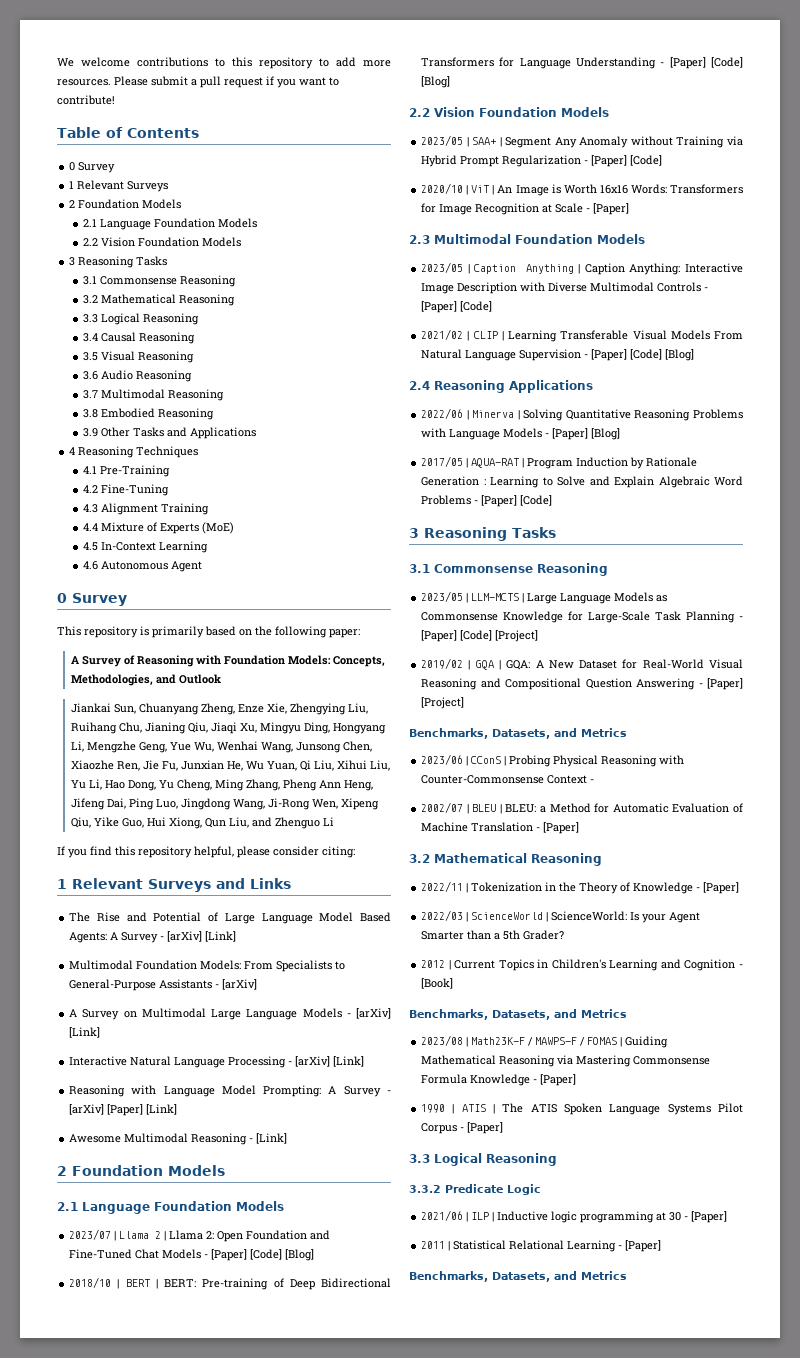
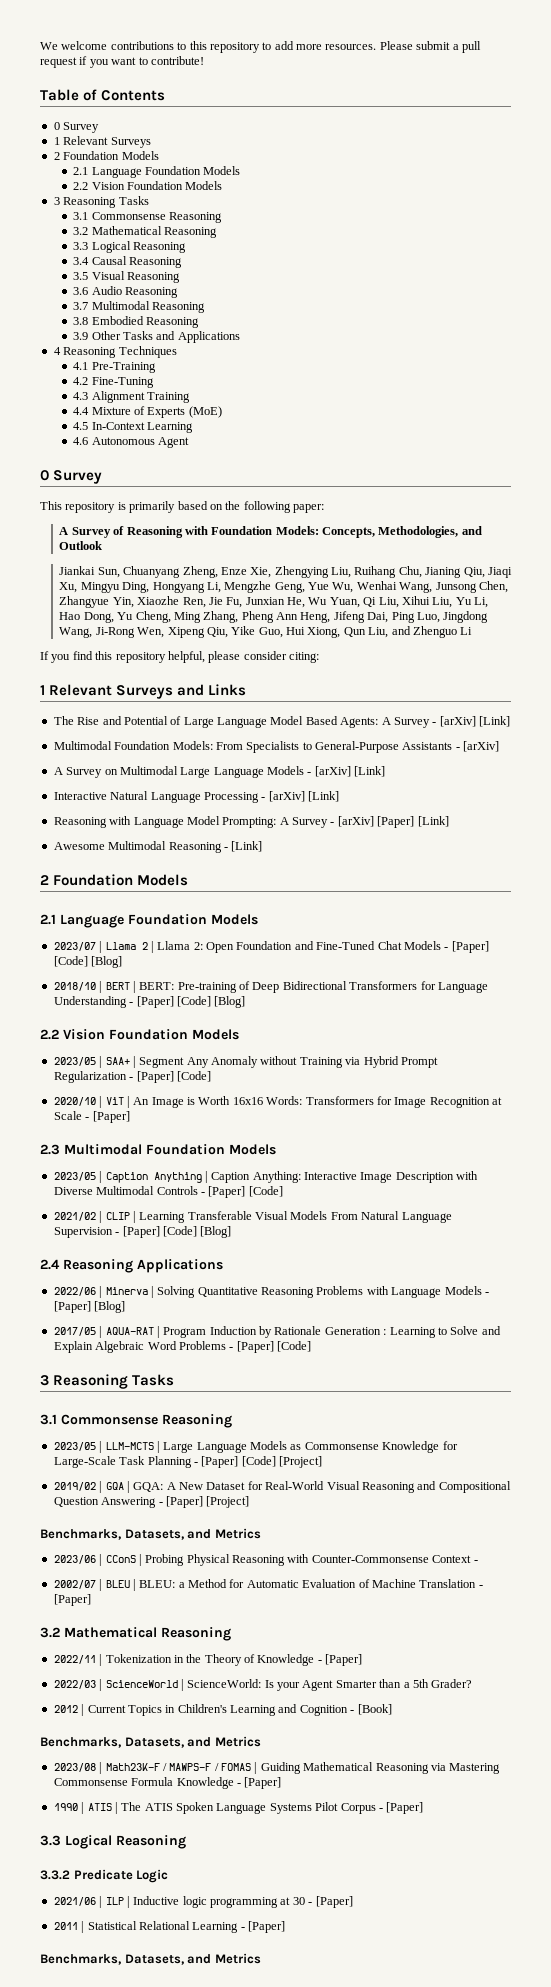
- Jiankai Sun, Chuanyang Zheng, Enze Xie, Zhengying Liu, Ruihang Chu, Jianing Qiu, Jiaqi Xu, Mingyu Ding, Hongyang Li, Mengzhe Geng, Yue Wu, Wenhai Wang, Junsong Chen, Xiaozhe Ren, Jie Fu, Junxian He, Wu Yuan, Qi Liu, Xihui Liu, Yu Li, Hao Dong, Yu Cheng, Ming Zhang, Pheng Ann Heng, Jifeng Dai, Ping Luo, Jingdong Wang, Ji-Rong Wen, Xipeng Qiu, Yike Guo, Hui Xiong, Qun Liu, and Zhenguo Li
+ Jiankai Sun, Chuanyang Zheng, Enze Xie, Zhengying Liu, Ruihang Chu, Jianing Qiu, Jiaqi Xu, Mingyu Ding, Hongyang Li, Mengzhe Geng, Yue Wu, Wenhai Wang, Junsong Chen, Zhangyue Yin, Xiaozhe Ren, Jie Fu, Junxian He, Wu Yuan, Qi Liu, Xihui Liu, Yu Li, Hao Dong, Yu Cheng, Ming Zhang, Pheng Ann Heng, Jifeng Dai, Ping Luo, Jingdong Wang, Ji-Rong Wen, Xipeng Qiu, Yike Guo, Hui Xiong, Qun Liu, and Zhenguo Li

